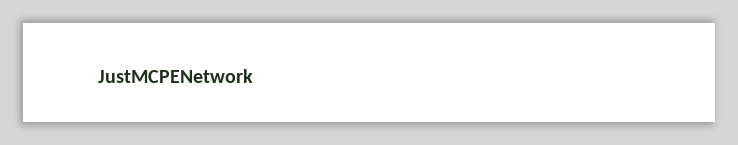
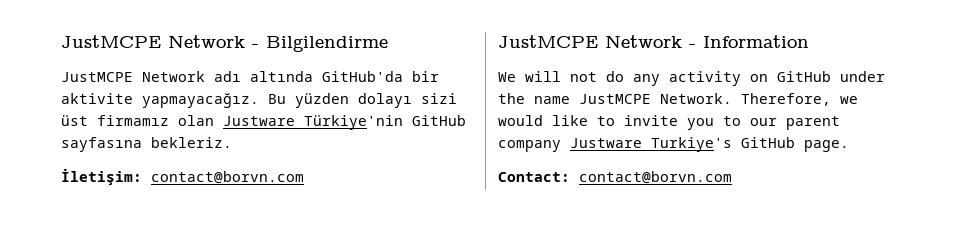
- JustMCPENetwork
+ JustMCPE Network - Bilgilendirme
+ JustMCPE Network adı altında GitHub'da bir aktivite yapmayacağız. Bu yüzden dolayı sizi üst firmamız olan Justware Türkiye'nin GitHub sayfasına bekleriz.
+ İletişim: contact@borvn.com
+ JustMCPE Network - Information
+ We will not do any activity on GitHub under the name JustMCPE Network. Therefore, we would like to invite you to our parent company Justware Turkiye's GitHub page.
+ Contact: contact@borvn.com

